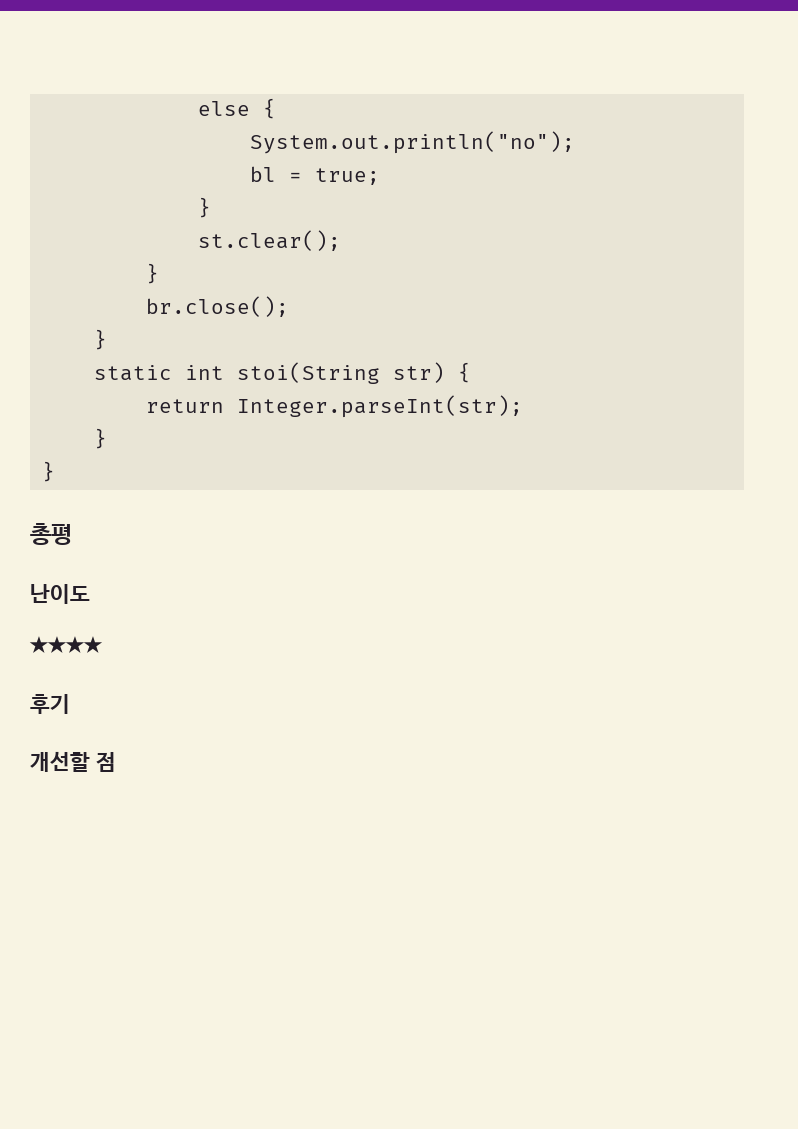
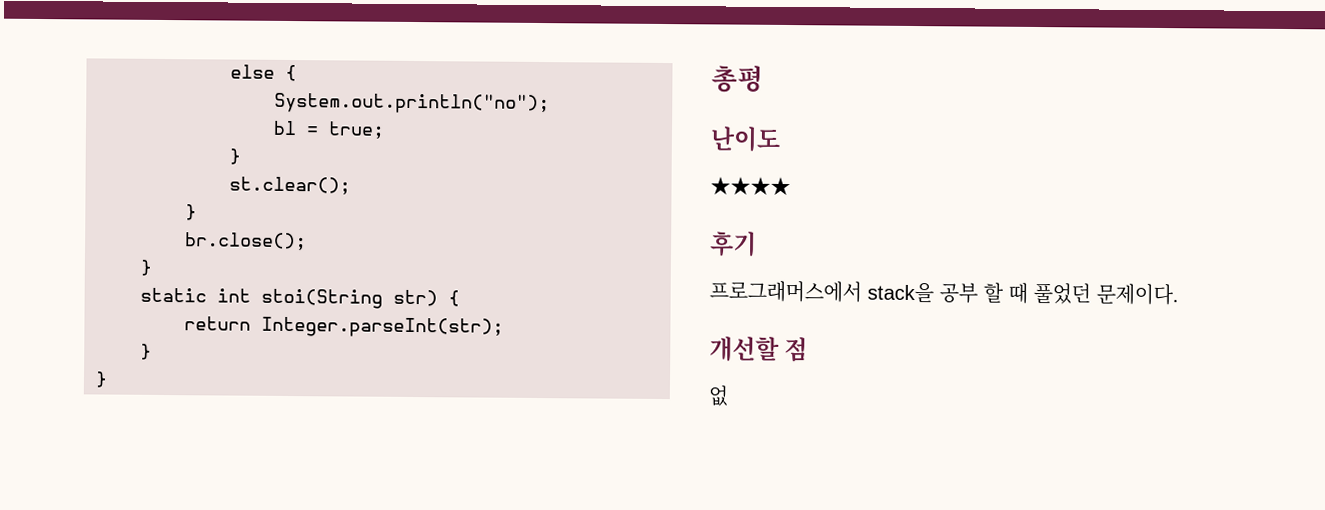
+ 프로그래머스에서 stack을 공부 할 때 풀었던 문제이다.
+ 없

